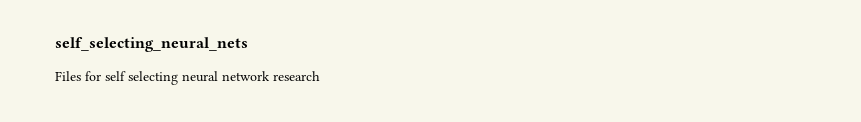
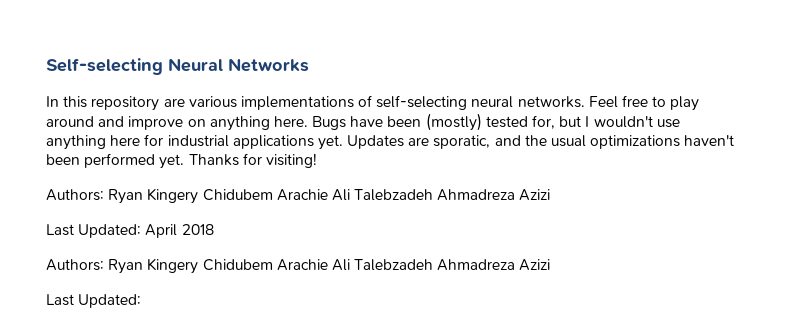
- self_selecting_neural_nets
- Files for self selecting neural network research
+ Self-selecting Neural Networks
+ In this repository are various implementations of self-selecting neural networks. Feel free to play around and improve on anything here. Bugs have been (mostly) tested for, but I wouldn't use anything here for industrial applications yet. Updates are sporatic, and the usual optimizations haven't been performed yet. Thanks for visiting!
+ Authors: Ryan Kingery Chidubem Arachie Ali Talebzadeh Ahmadreza Azizi
+ Last Updated: April 2018
+ Authors: Ryan Kingery Chidubem Arachie Ali Talebzadeh Ahmadreza Azizi
+ Last Updated:

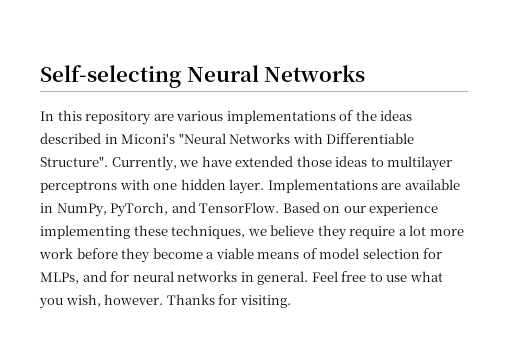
- In this repository are various implementations of self-selecting neural networks. Feel free to play around and improve on anything here. Bugs have been (mostly) tested for, but I wouldn't use anything here for industrial applications yet. Updates are sporatic, and the usual optimizations haven't been performed yet. Thanks for visiting!
- Authors: Ryan Kingery Chidubem Arachie Ali Talebzadeh Ahmadreza Azizi
- Last Updated: April 2018
- Authors: Ryan Kingery Chidubem Arachie Ali Talebzadeh Ahmadreza Azizi
- Last Updated:
+ In this repository are various implementations of the ideas described in Miconi's "Neural Networks with Differentiable Structure". Currently, we have extended those ideas to multilayer perceptrons with one hidden layer. Implementations are available in NumPy, PyTorch, and TensorFlow. Based on our experience implementing these techniques, we believe they require a lot more work before they become a viable means of model selection for MLPs, and for neural networks in general. Feel free to use what you wish, however. Thanks for visiting.

